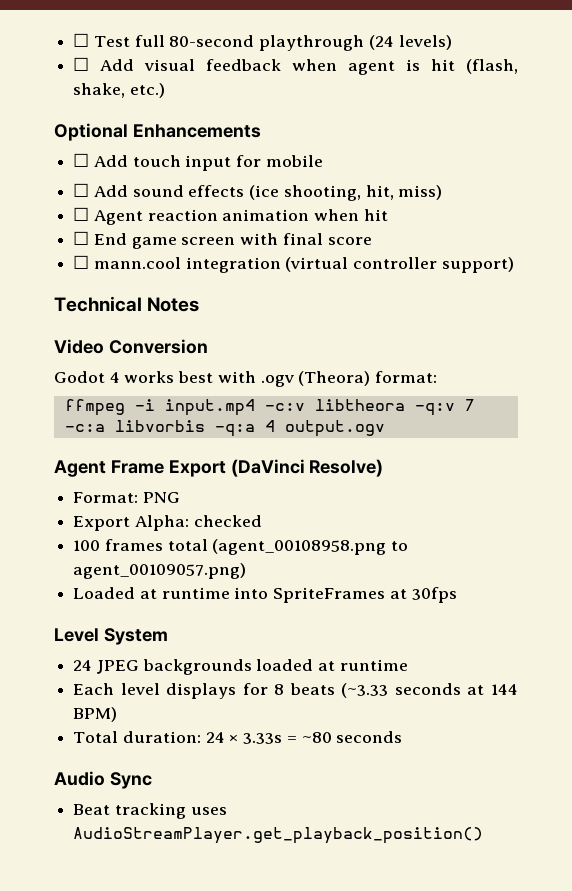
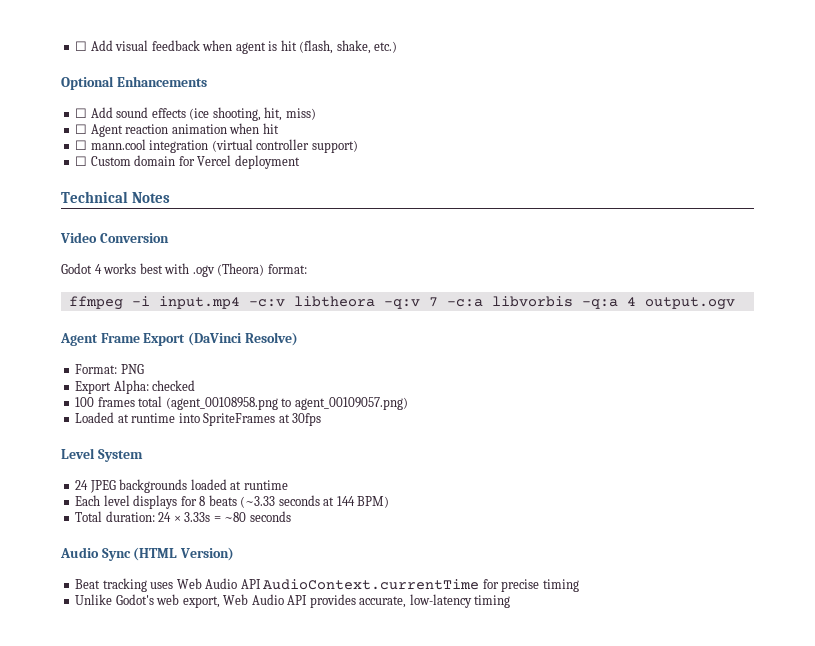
- ☐ Test full 80-second playthrough (24 levels)
- ☐ Add touch input for mobile
- ☐ End game screen with final score
+ ☐ Custom domain for Vercel deployment
- Audio Sync
+ Audio Sync (HTML Version)
- Beat tracking uses AudioStreamPlayer.get_playback_position()
+ Beat tracking uses Web Audio API AudioContext.currentTime for precise timing
+ Unlike Godot's web export, Web Audio API provides accurate, low-latency timing

